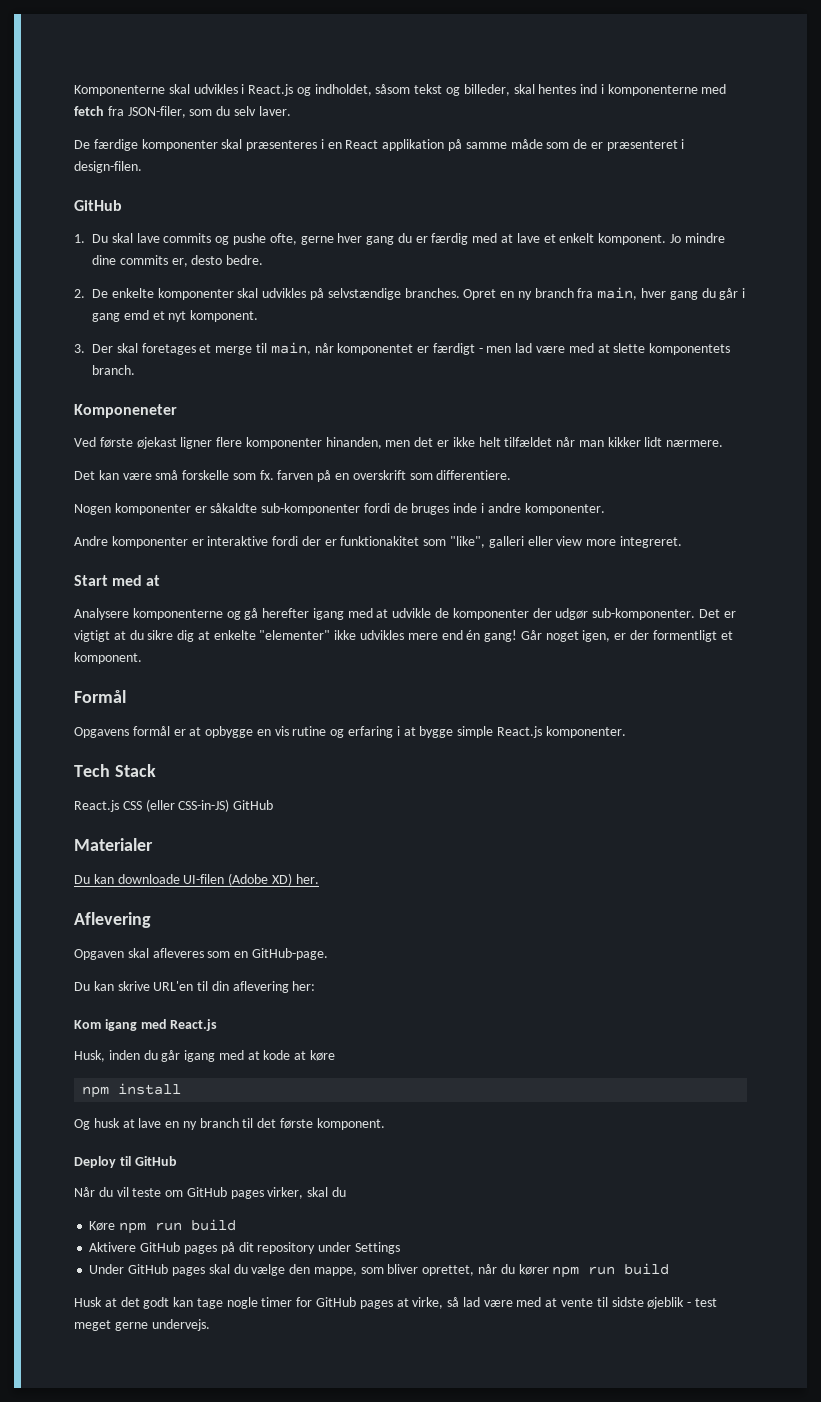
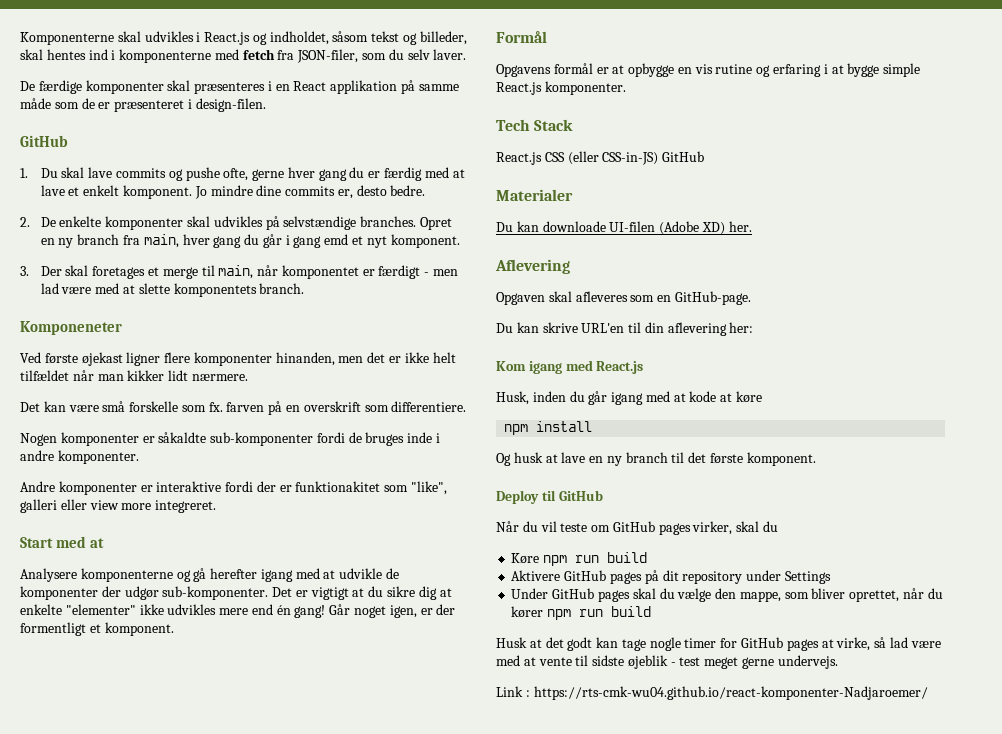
+ Link : https://rts-cmk-wu04.github.io/react-komponenter-Nadjaroemer/

